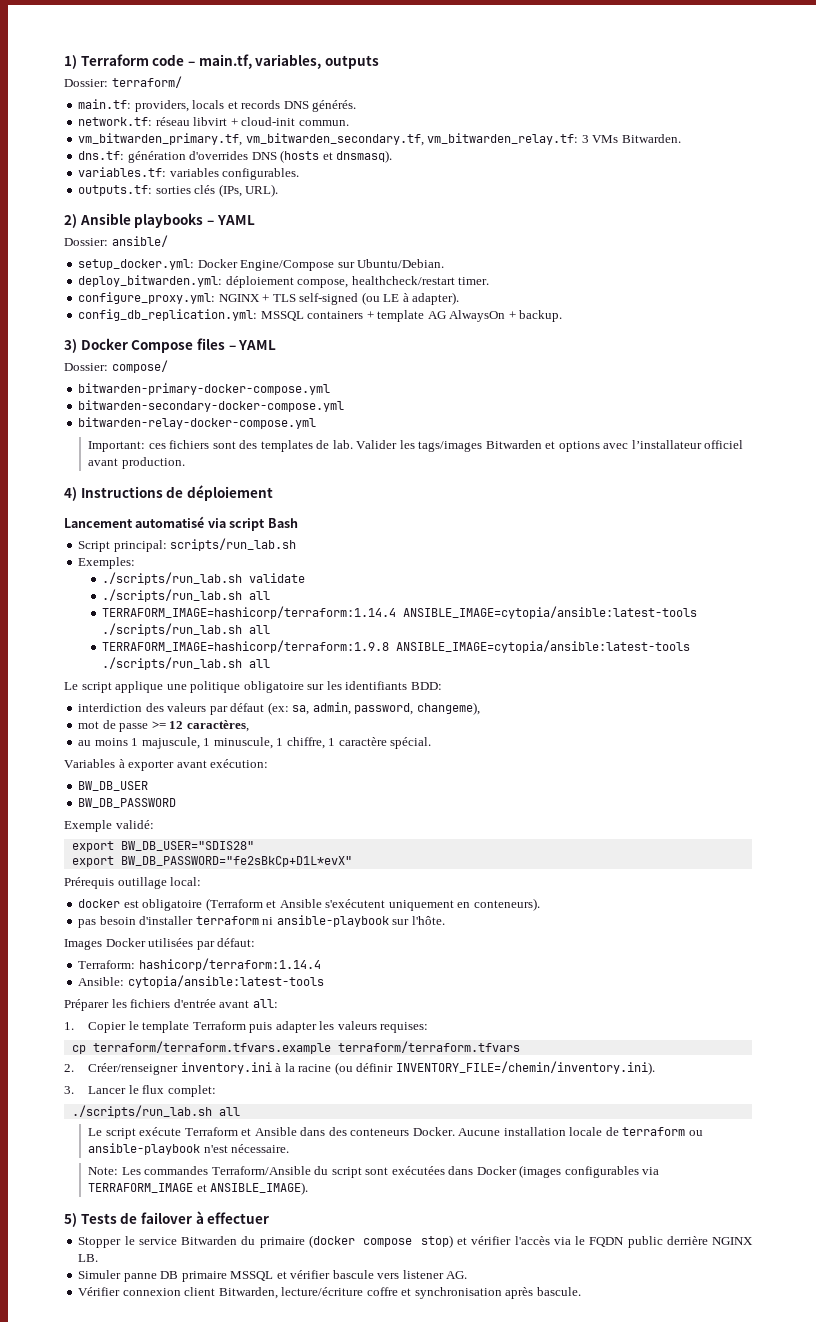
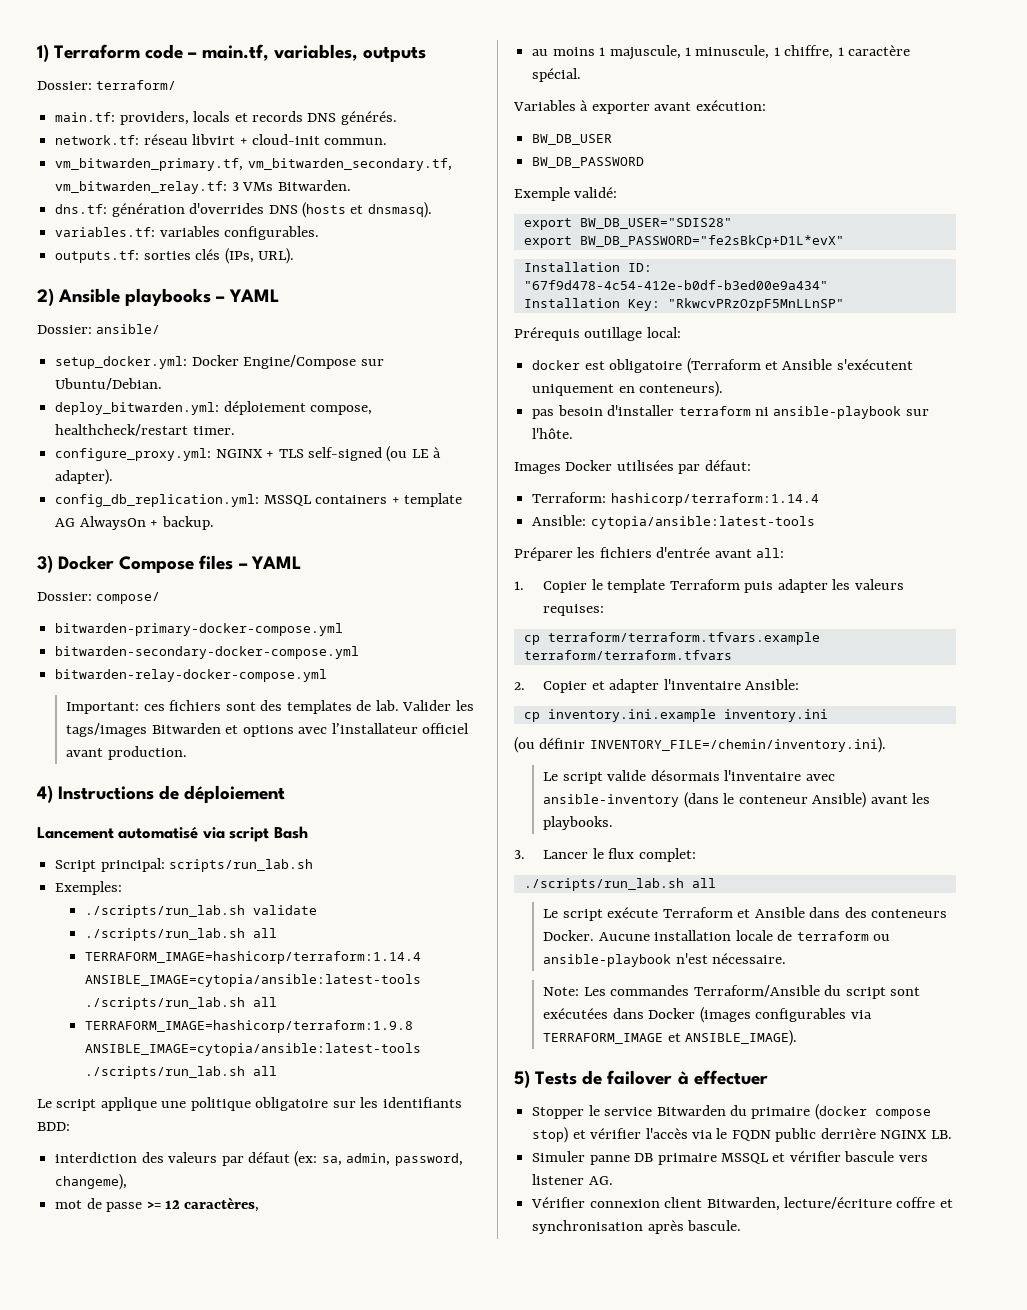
+ Installation ID: "67f9d478-4c54-412e-b0df-b3ed00e9a434"
+ Installation Key: "RkwcvPRzOzpF5MnLLnSP"
- 2. Créer/renseigner inventory.ini à la racine (ou définir INVENTORY_FILE=/chemin/inventory.ini).
+ 2. Copier et adapter l'inventaire Ansible:
+ cp inventory.ini.example inventory.ini
+ (ou définir INVENTORY_FILE=/chemin/inventory.ini).
+ Le script valide désormais l'inventaire avec ansible-inventory (dans le conteneur Ansible) avant les playbooks.

